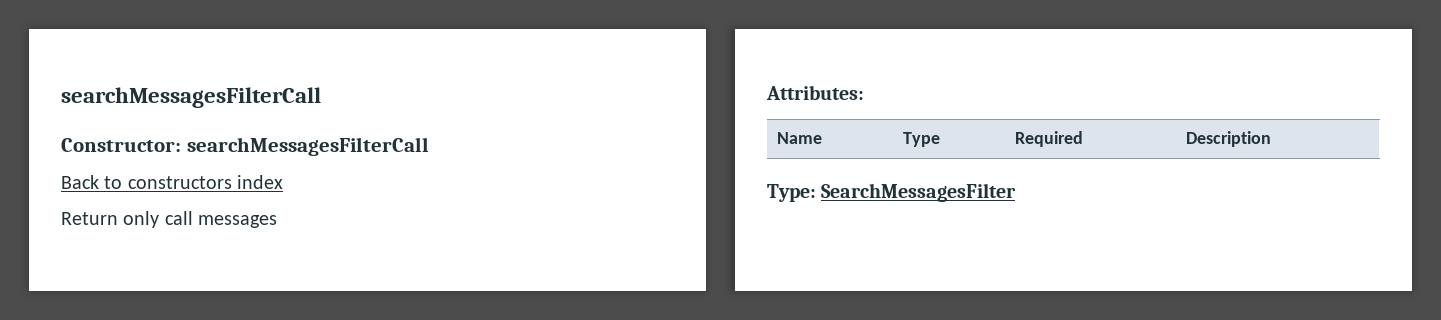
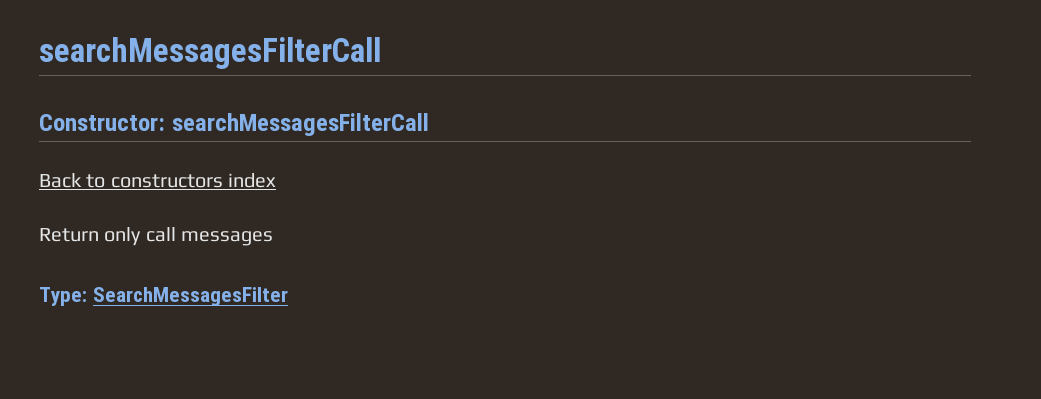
- Attributes:
- Name | Type | Required | Description

